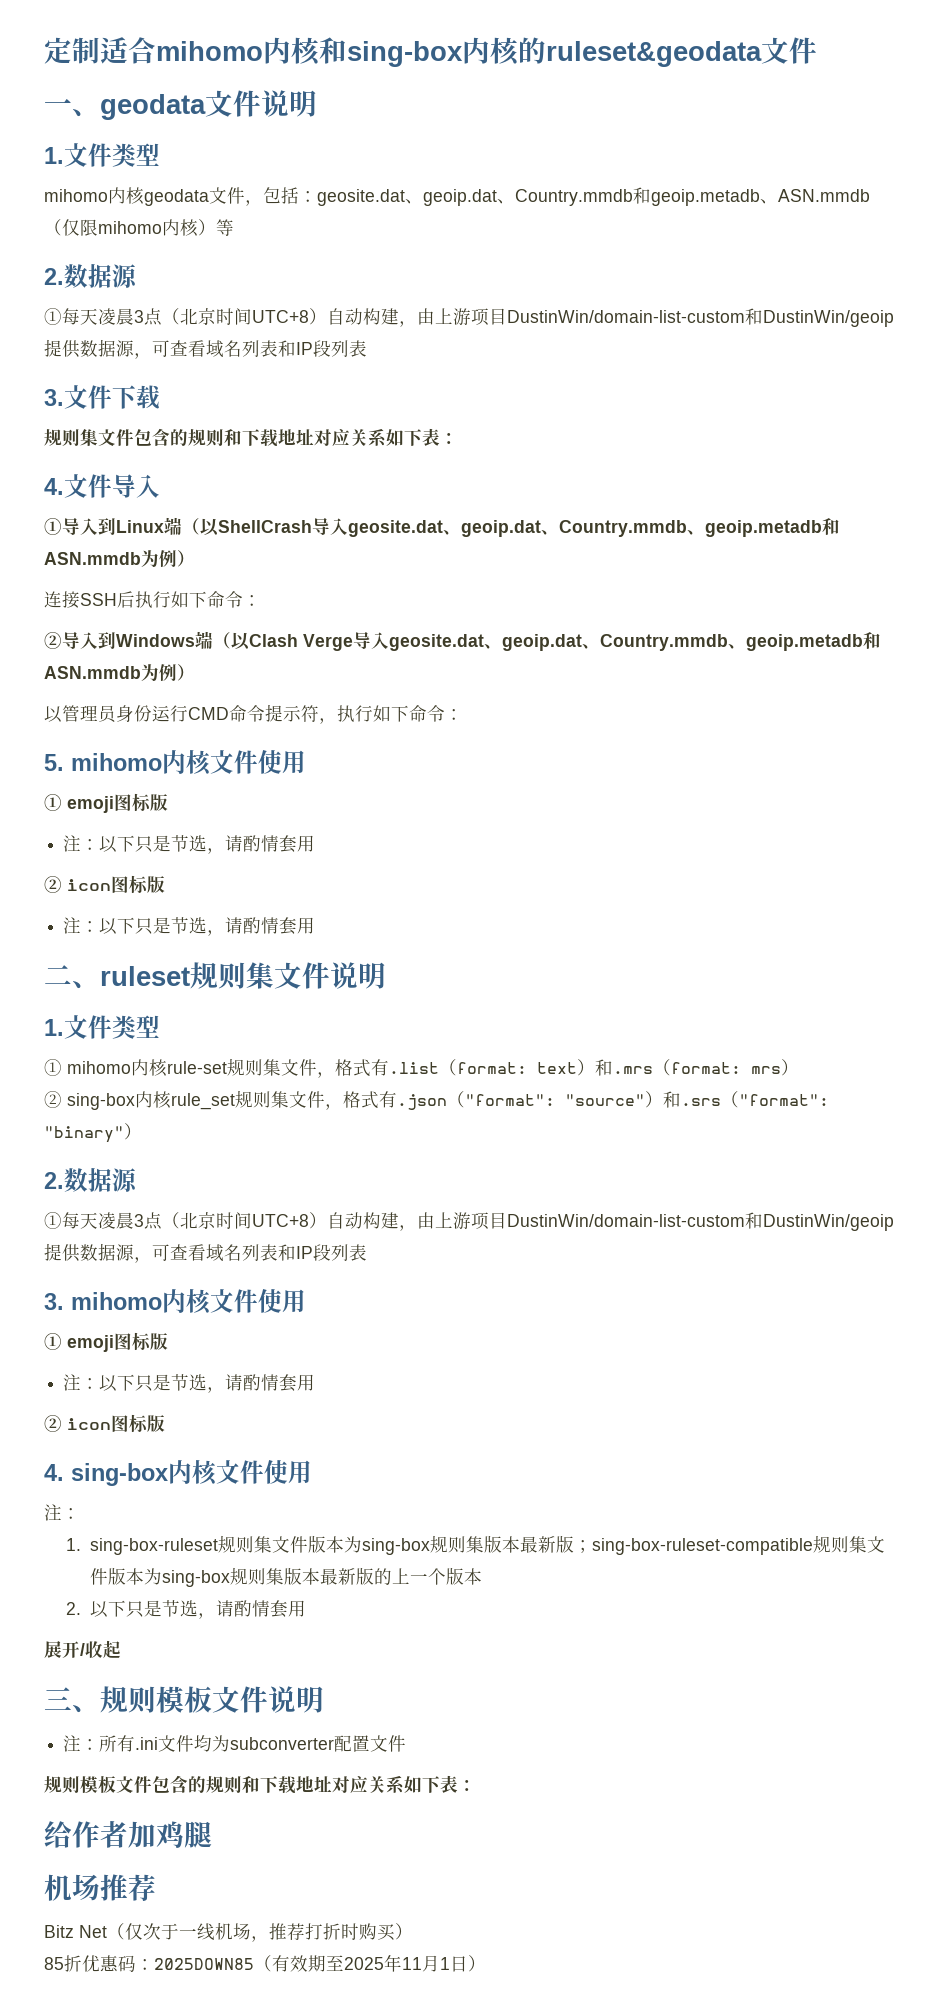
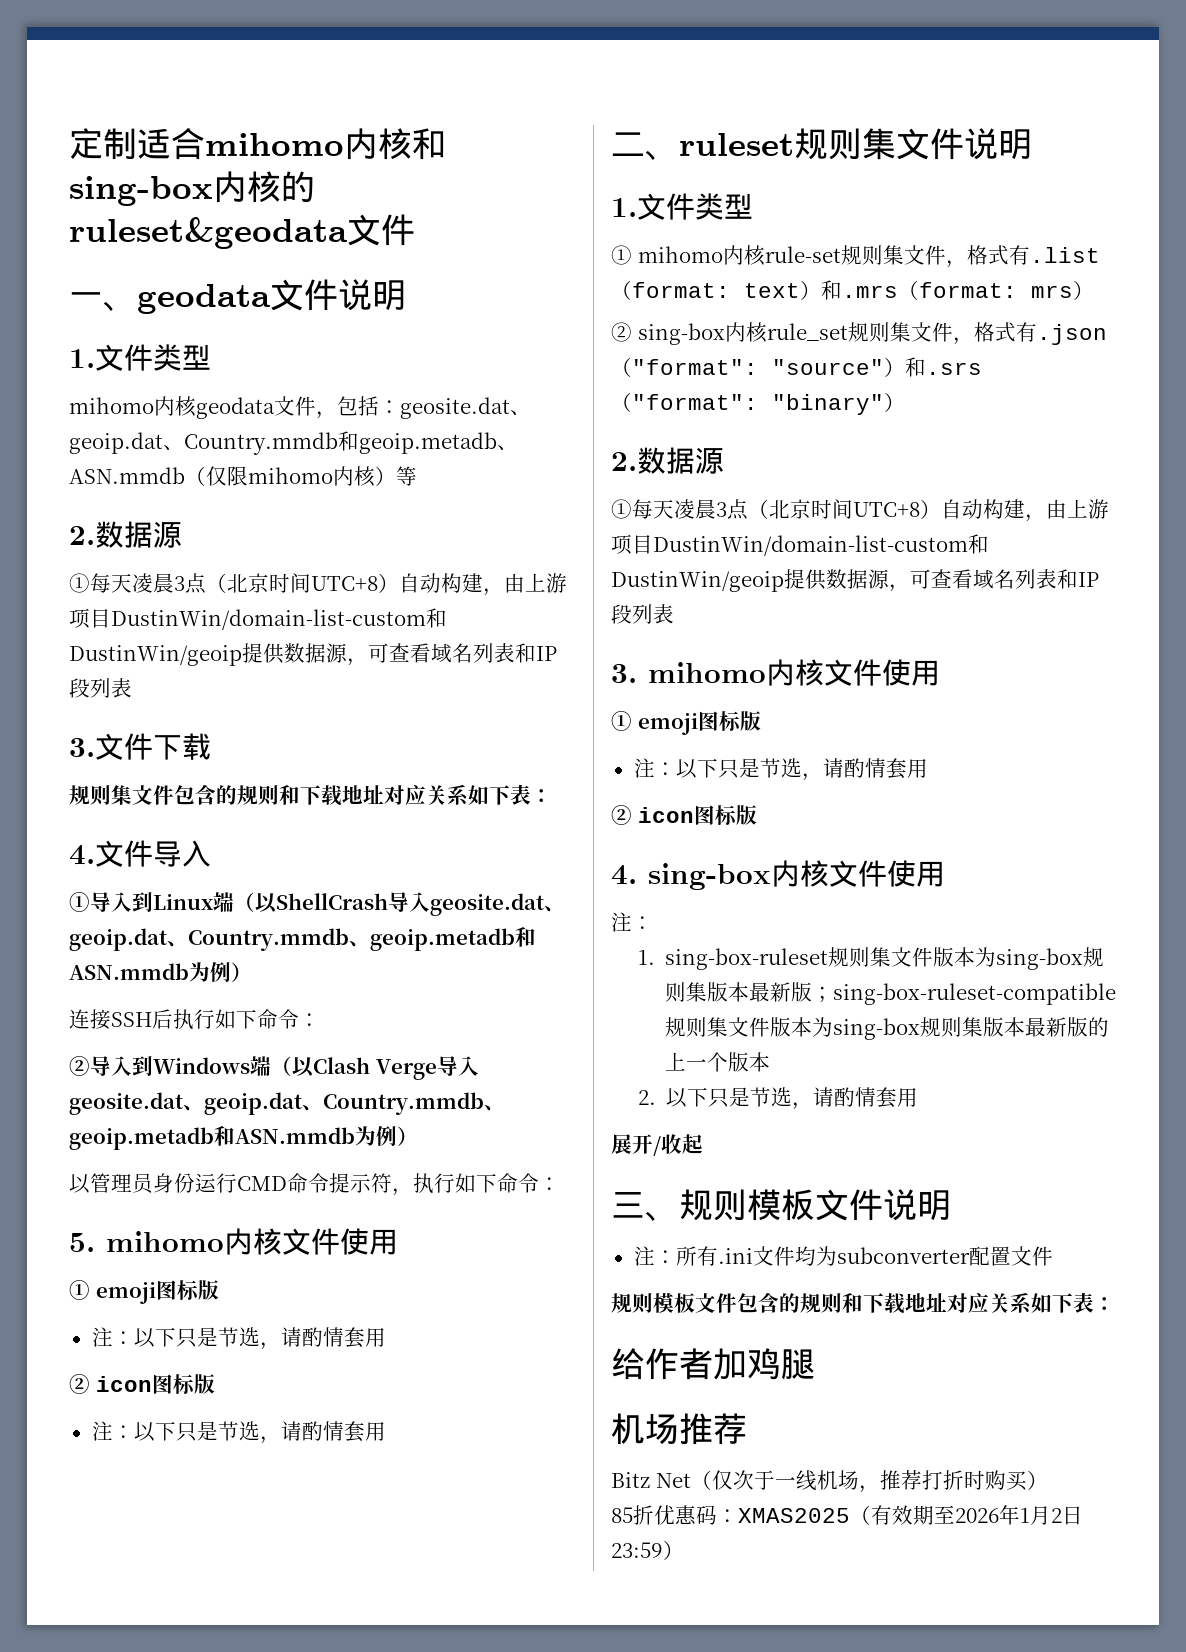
- 85折优惠码：2025DOWN85（有效期至2025年11月1日）
+ 85折优惠码：XMAS2025（有效期至2026年1月2日23:59）

